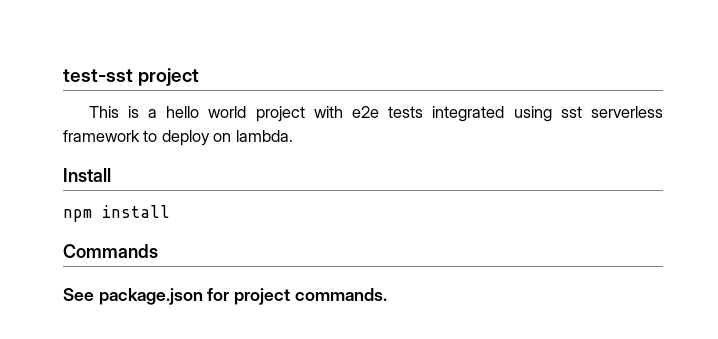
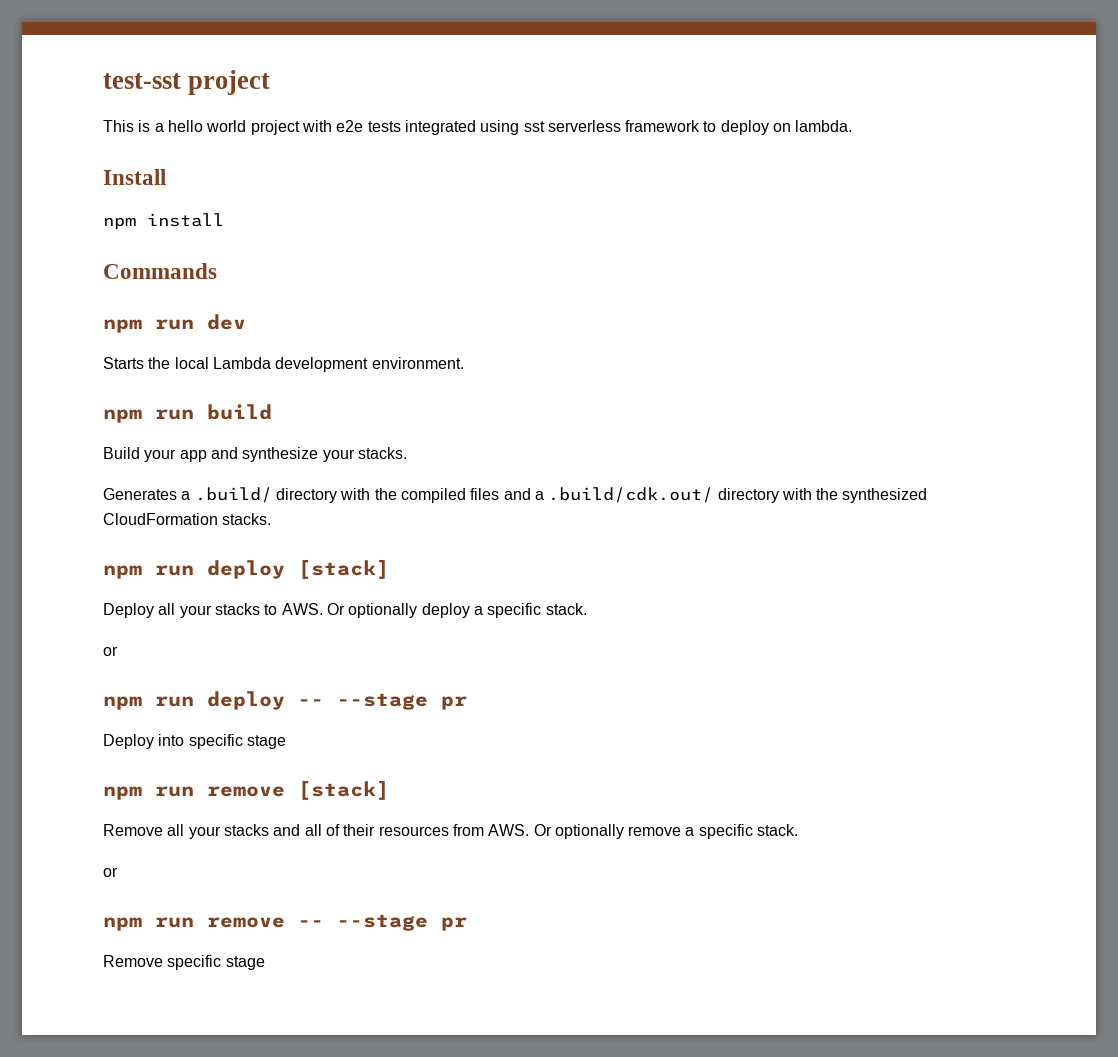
- See package.json for project commands.
+ npm run dev
+ Starts the local Lambda development environment.
+ npm run build
+ Build your app and synthesize your stacks.
+ Generates a .build/ directory with the compiled files and a .build/cdk.out/ directory with the synthesized CloudFormation stacks.
+ npm run deploy [stack]
+ Deploy all your stacks to AWS. Or optionally deploy a specific stack.
+ or
+ npm run deploy -- --stage pr
+ Deploy into specific stage
+ npm run remove [stack]
+ Remove all your stacks and all of their resources from AWS. Or optionally remove a specific stack.
+ or
+ npm run remove -- --stage pr
+ Remove specific stage

